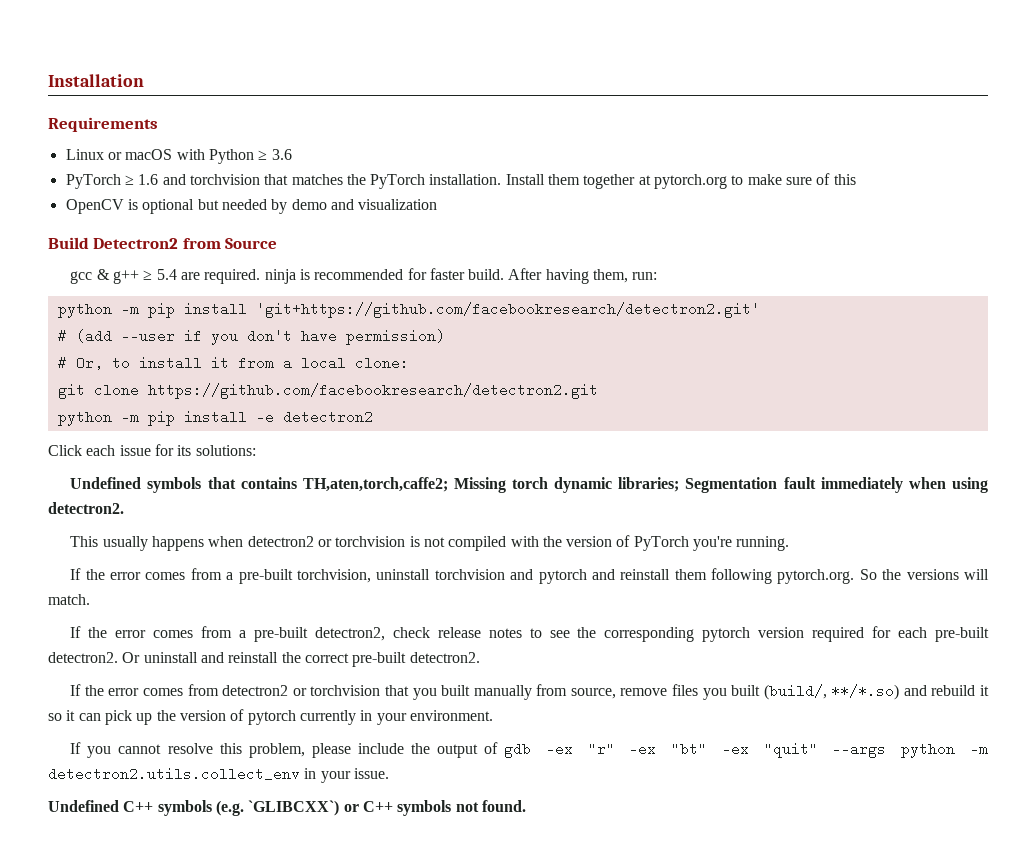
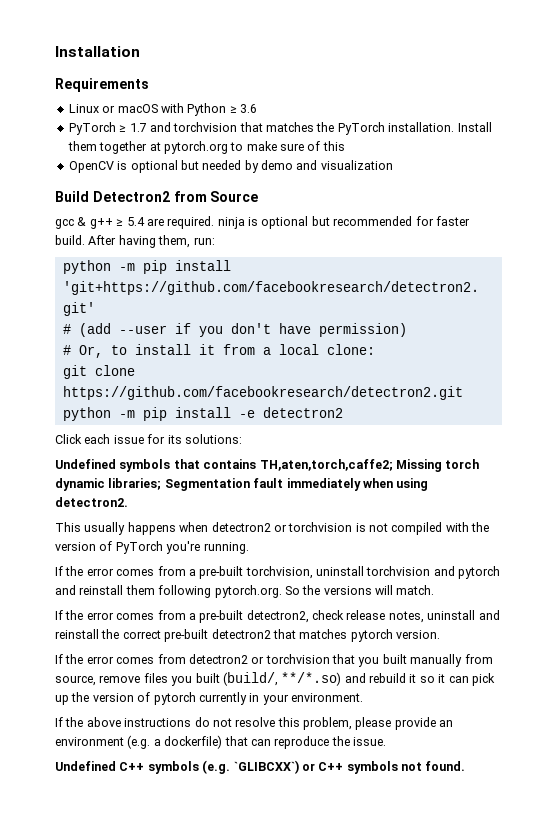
- PyTorch ≥ 1.6 and torchvision that matches the PyTorch installation.
+ PyTorch ≥ 1.7 and torchvision that matches the PyTorch installation.
- gcc & g++ ≥ 5.4 are required. ninja is recommended for faster build.
+ gcc & g++ ≥ 5.4 are required. ninja is optional but recommended for faster build.
- If the error comes from a pre-built detectron2, check release notes to see the corresponding pytorch version required for each pre-built detectron2. Or uninstall and reinstall the correct pre-built detectron2.
+ If the error comes from a pre-built detectron2, check release notes, uninstall and reinstall the correct pre-built detectron2 that matches pytorch version.
- If you cannot resolve this problem, please include the output of gdb -ex "r" -ex "bt" -ex "quit" --args python -m detectron2.utils.collect_env in your issue.
+ If the above instructions do not resolve this problem, please provide an environment (e.g. a dockerfile) that can reproduce the issue.

